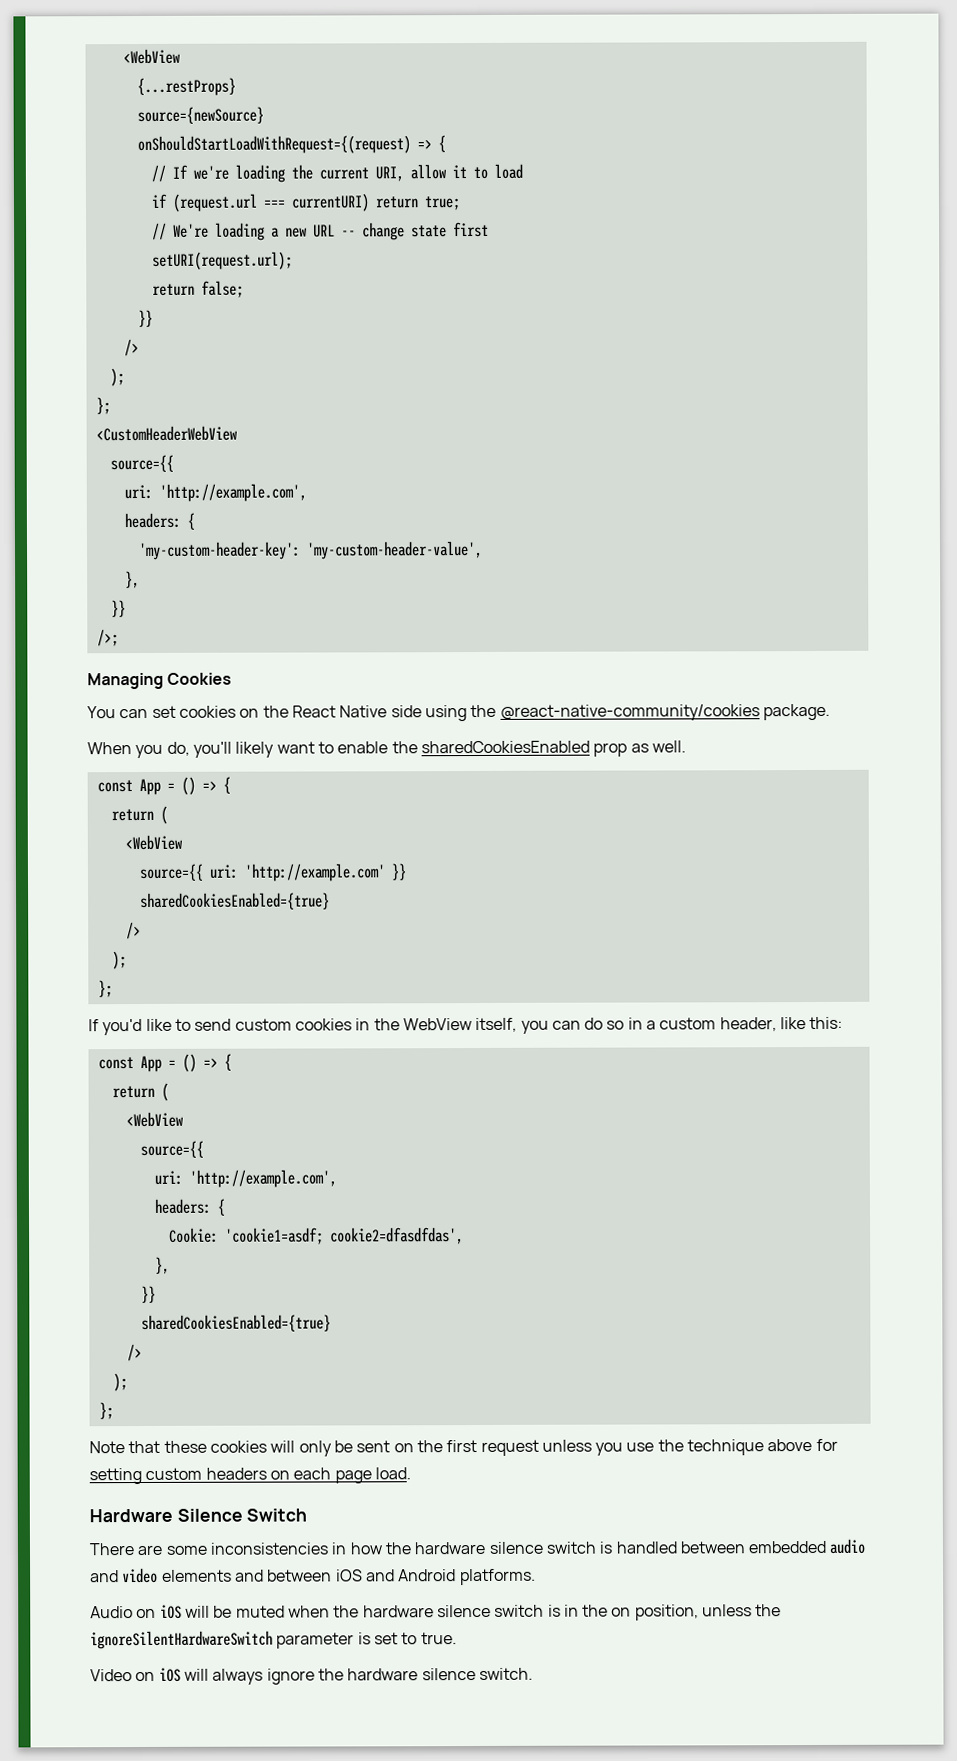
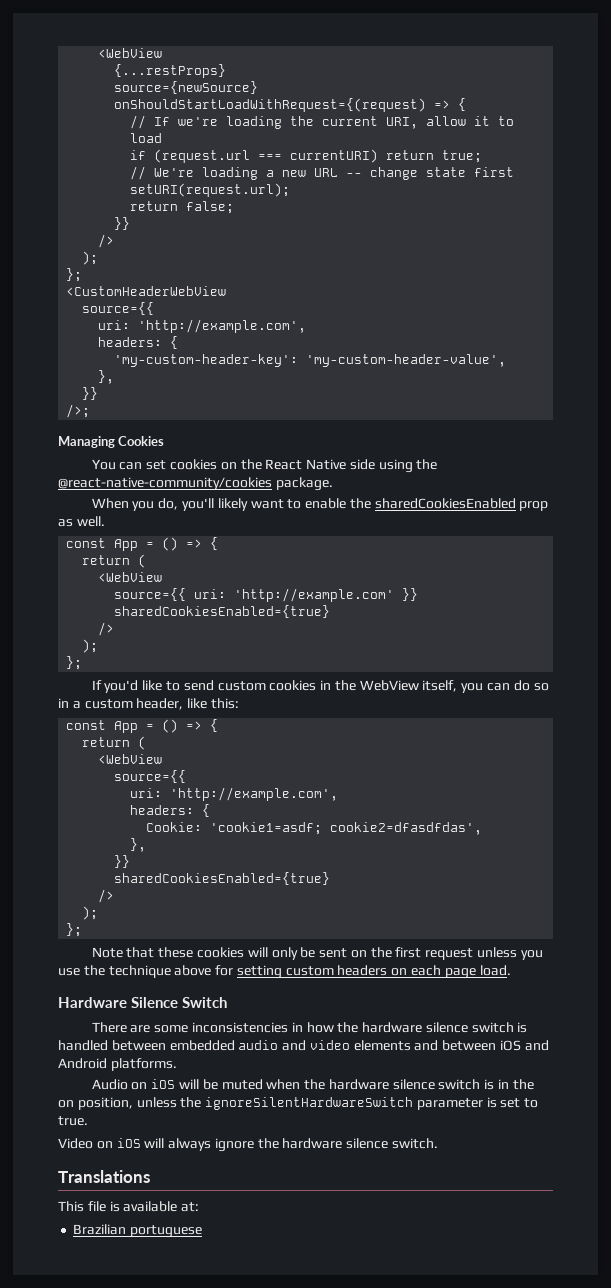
+ Translations
+ This file is available at:
+ Brazilian portuguese

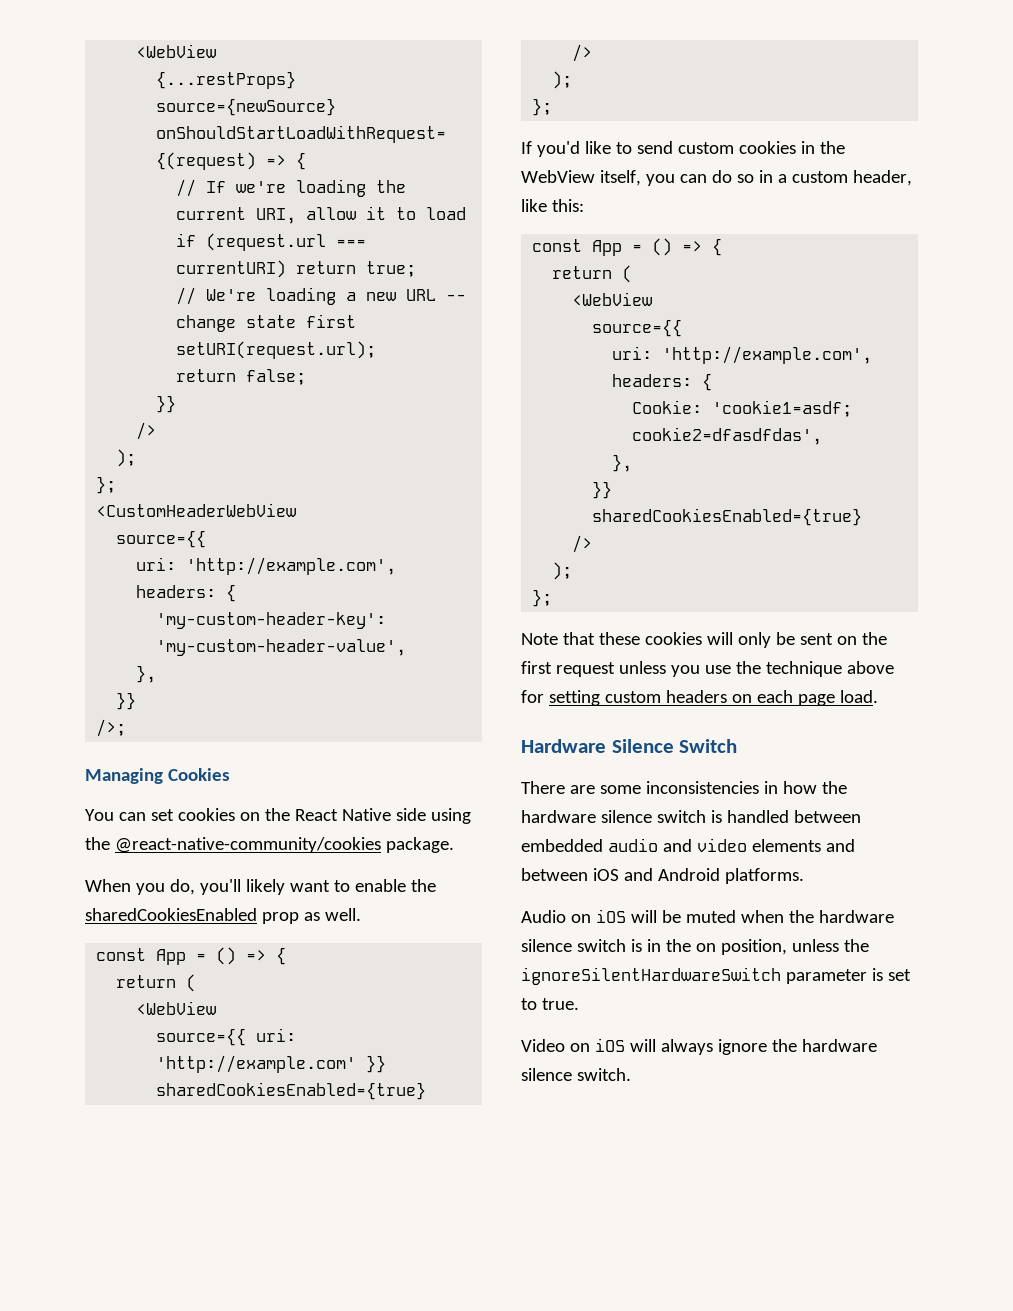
- Translations
- This file is available at:
- Brazilian portuguese

